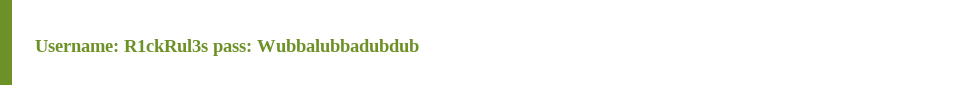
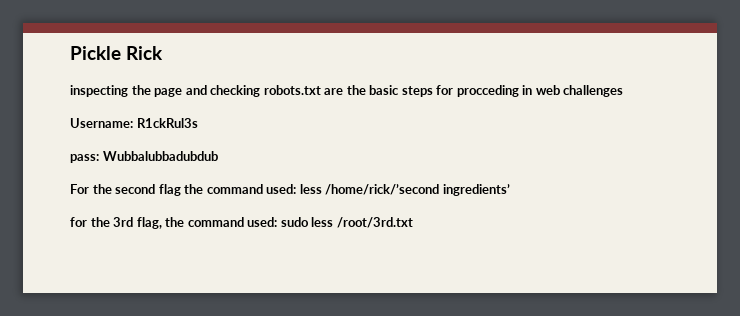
+ Pickle Rick
+ inspecting the page and checking robots.txt are the basic steps for procceding in web challenges
- Username: R1ckRul3s pass: Wubbalubbadubdub
+ Username: R1ckRul3s
+ pass: Wubbalubbadubdub
+ For the second flag the command used: less /home/rick/’second ingredients’
+ for the 3rd flag, the command used: sudo less /root/3rd.txt

